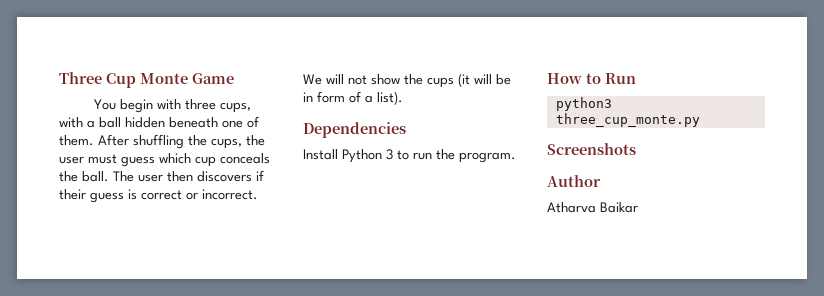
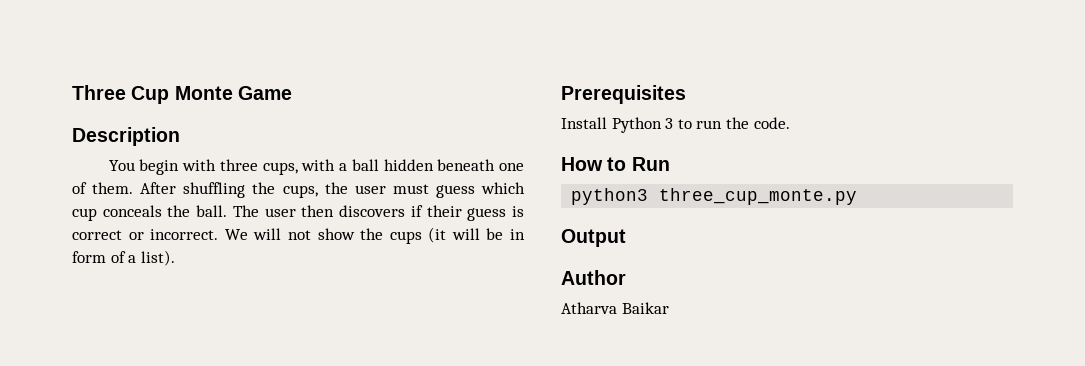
+ Description
- Dependencies
+ Prerequisites
- Install Python 3 to run the program.
+ Install Python 3 to run the code.
- Screenshots
+ Output

